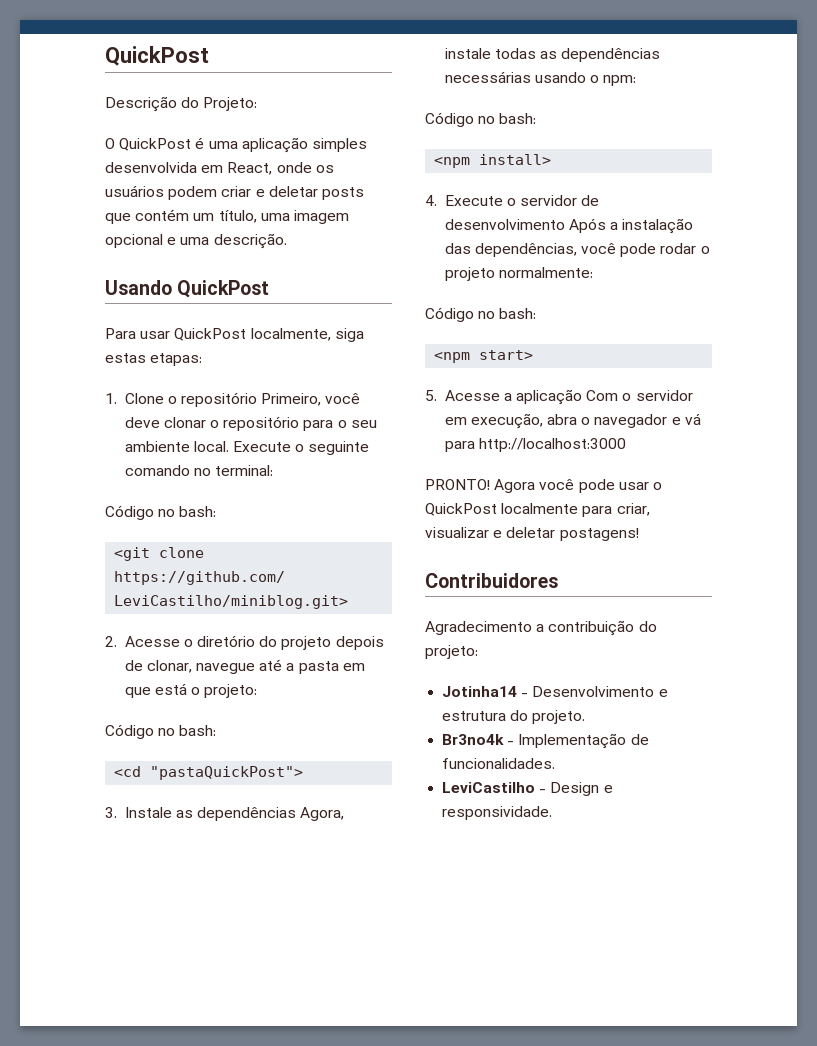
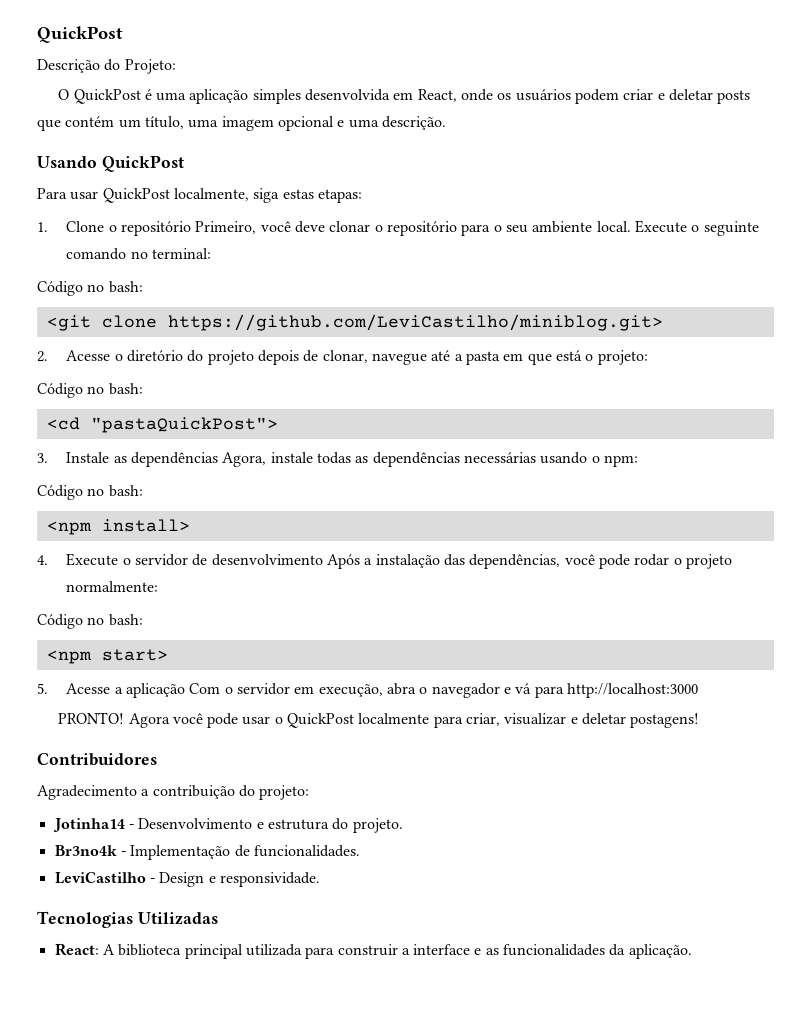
+ Tecnologias Utilizadas
+ React: A biblioteca principal utilizada para construir a interface e as funcionalidades da aplicação.

